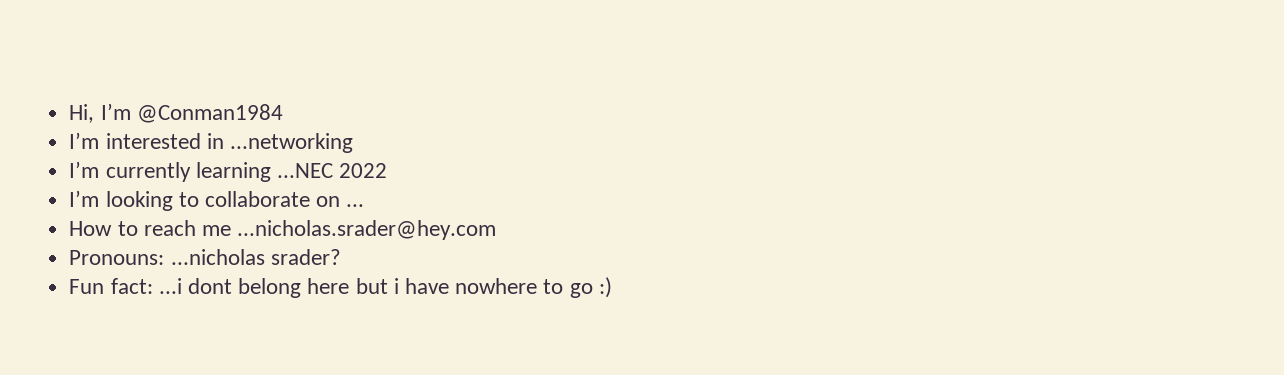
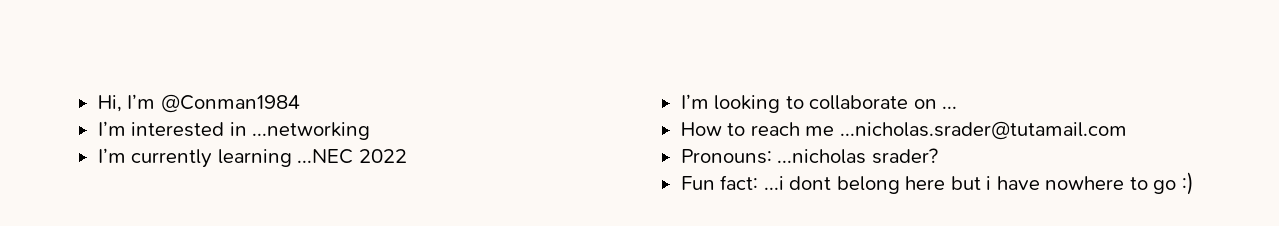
- How to reach me ...nicholas.srader@hey.com
+ How to reach me ...nicholas.srader@tutamail.com

